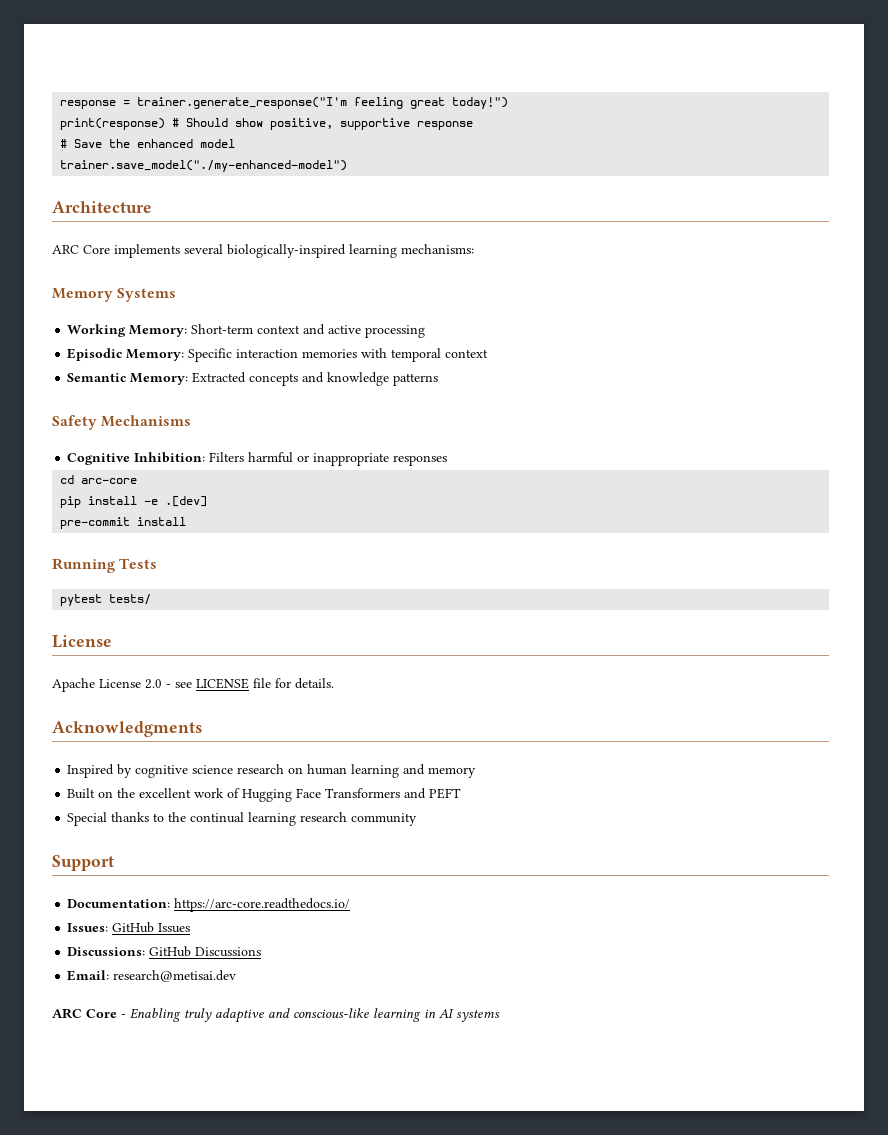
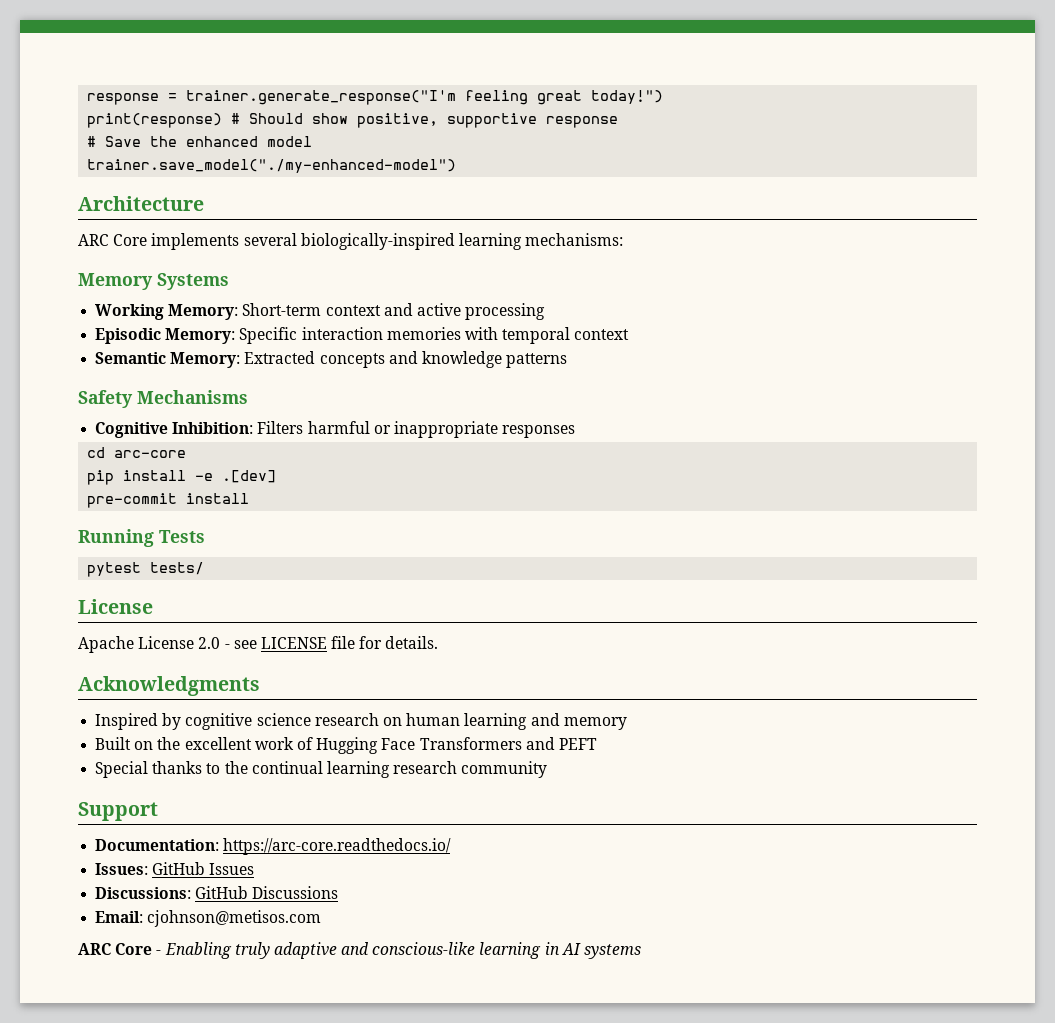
- Email: research@metisai.dev
+ Email: cjohnson@metisos.com

